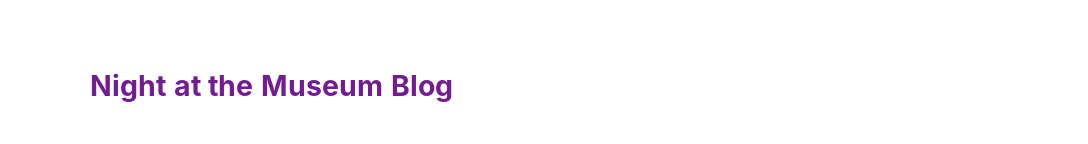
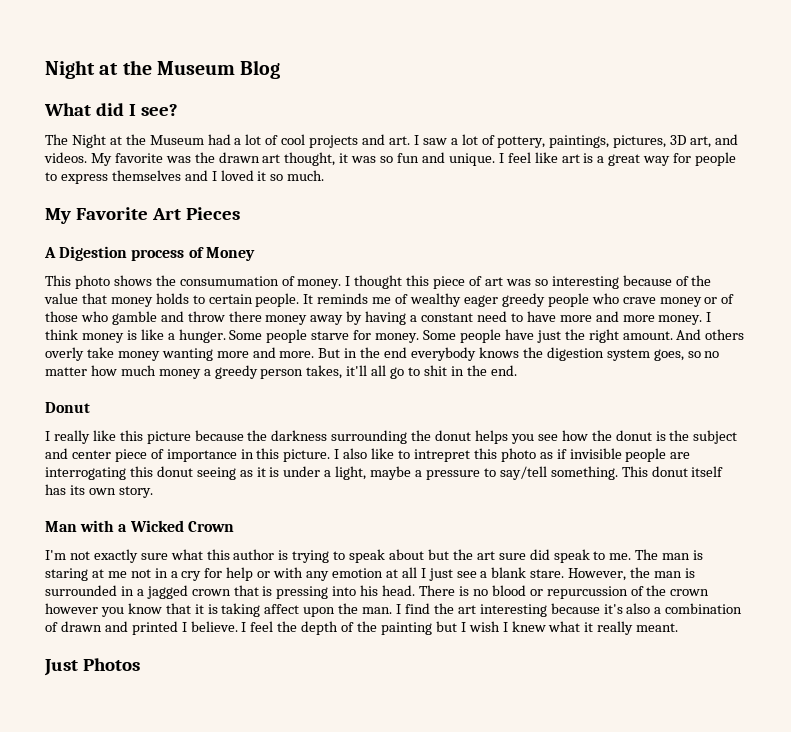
+ What did I see?
+ The Night at the Museum had a lot of cool projects and art. I saw a lot of pottery, paintings, pictures, 3D art, and videos. My favorite was the drawn art thought, it was so fun and unique. I feel like art is a great way for people to express themselves and I loved it so much.
+ My Favorite Art Pieces
+ A Digestion process of Money
+ This photo shows the consumumation of money. I thought this piece of art was so interesting because of the value that money holds to certain people. It reminds me of wealthy eager greedy people who crave money or of those who gamble and throw there money away by having a constant need to have more and more money. I think money is like a hunger. Some people starve for money. Some people have just the right amount. And others overly take money wanting more and more. But in the end everybody knows the digestion system goes, so no matter how much money a greedy person takes, it'll all go to shit in the end.
+ Donut
+ I really like this picture because the darkness surrounding the donut helps you see how the donut is the subject and center piece of importance in this picture. I also like to intrepret this photo as if invisible people are interrogating this donut seeing as it is under a light, maybe a pressure to say/tell something. This donut itself has its own story.
+ Man with a Wicked Crown
+ I'm not exactly sure what this author is trying to speak about but the art sure did speak to me. The man is staring at me not in a cry for help or with any emotion at all I just see a blank stare. However, the man is surrounded in a jagged crown that is pressing into his head. There is no blood or repurcussion of the crown however you know that it is taking affect upon the man. I find the art interesting because it's also a combination of drawn and printed I believe. I feel the depth of the painting but I wish I knew what it really meant.
+ Just Photos

